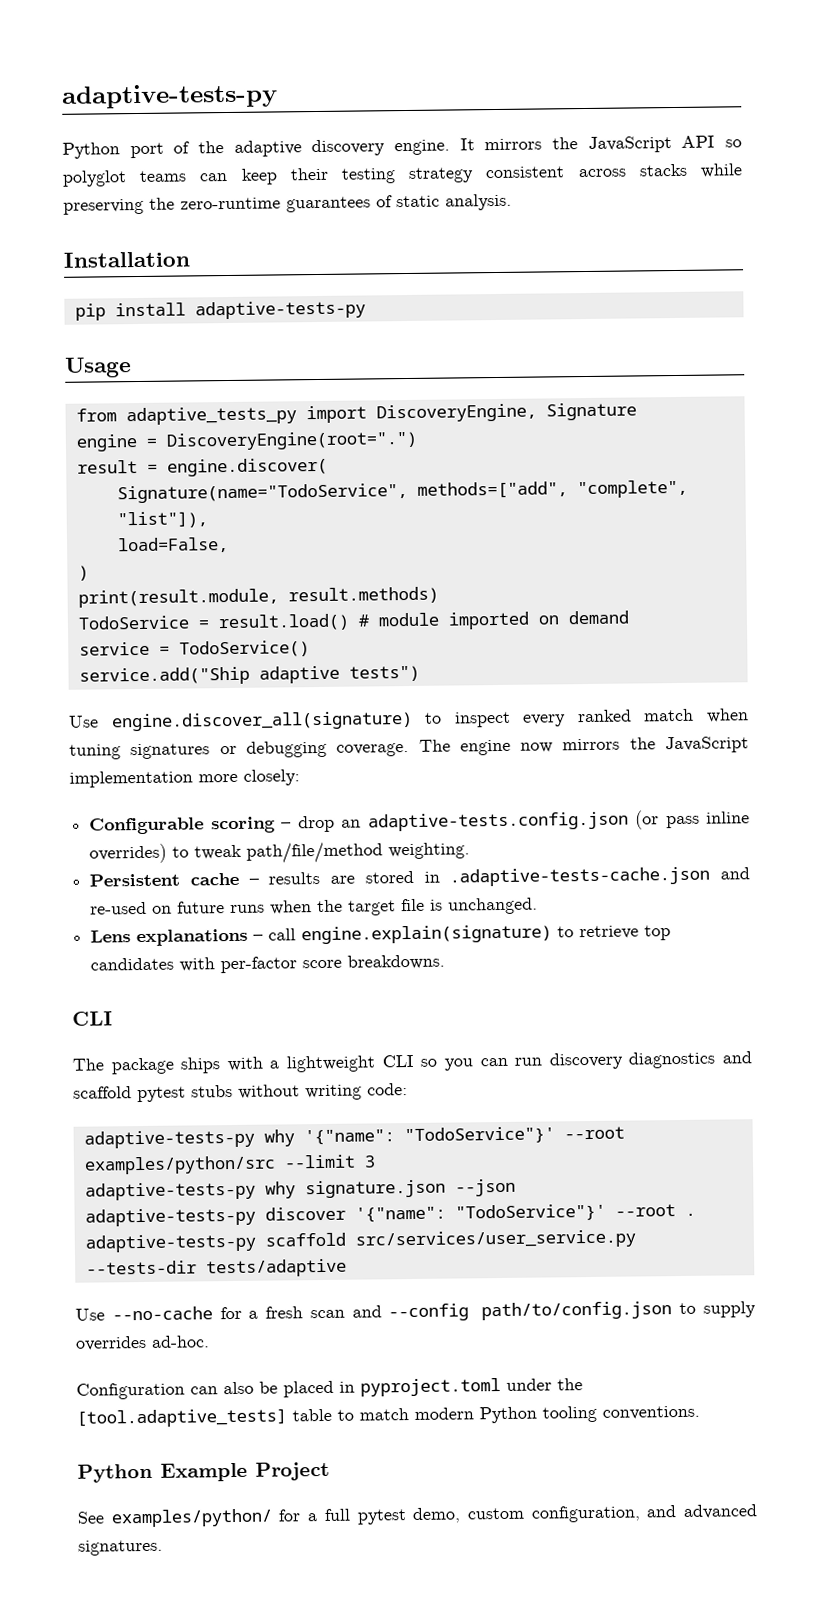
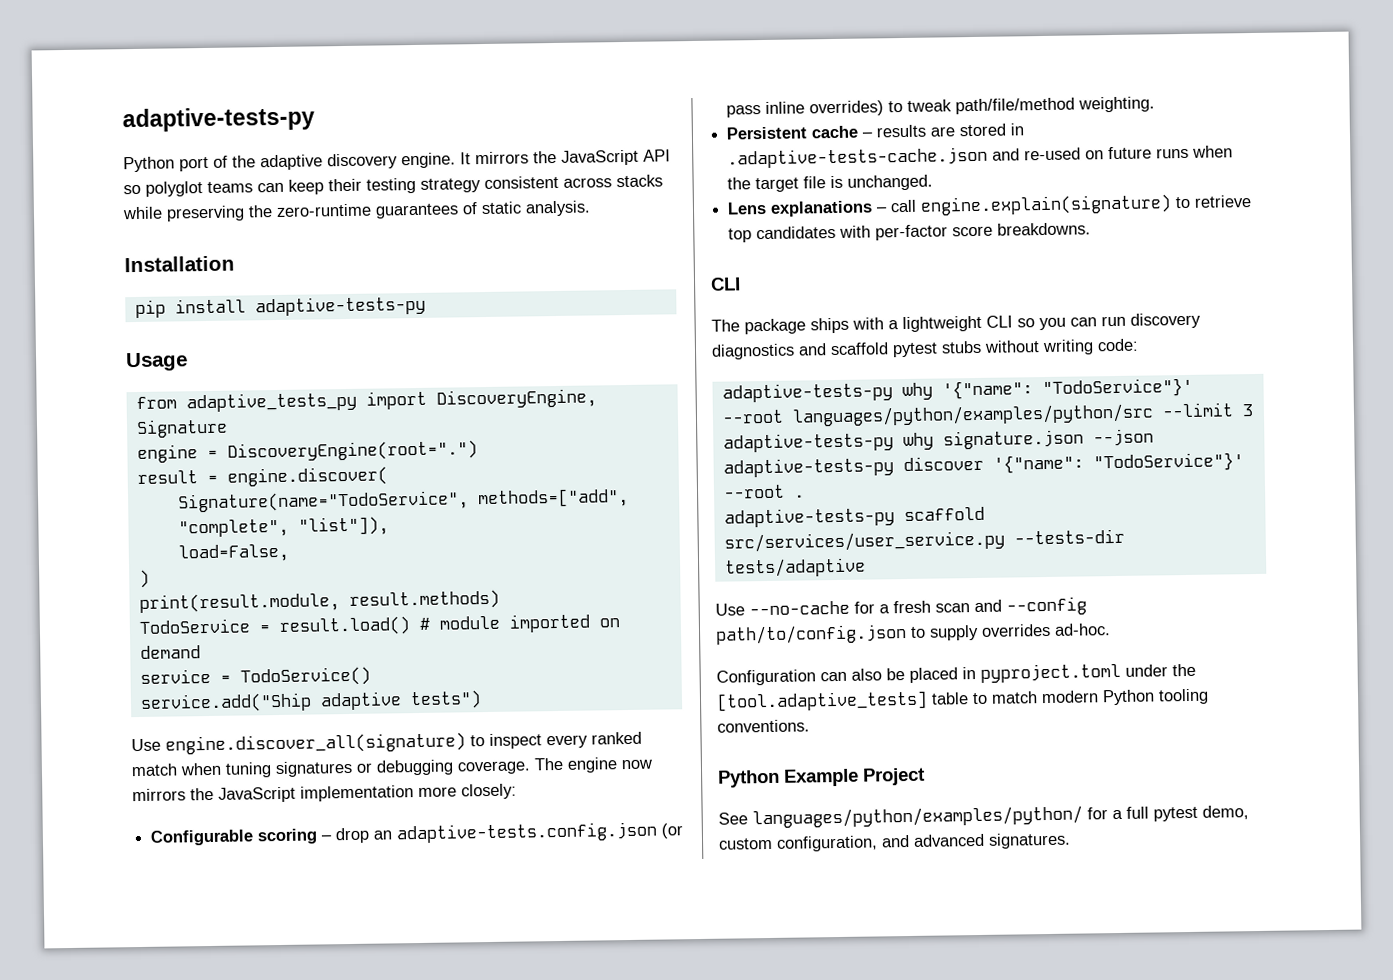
- adaptive-tests-py why '{"name": "TodoService"}' --root examples/python/src --limit 3
+ adaptive-tests-py why '{"name": "TodoService"}' --root languages/python/examples/python/src --limit 3
- See examples/python/ for a full pytest demo, custom configuration, and advanced signatures.
+ See languages/python/examples/python/ for a full pytest demo, custom configuration, and advanced signatures.

